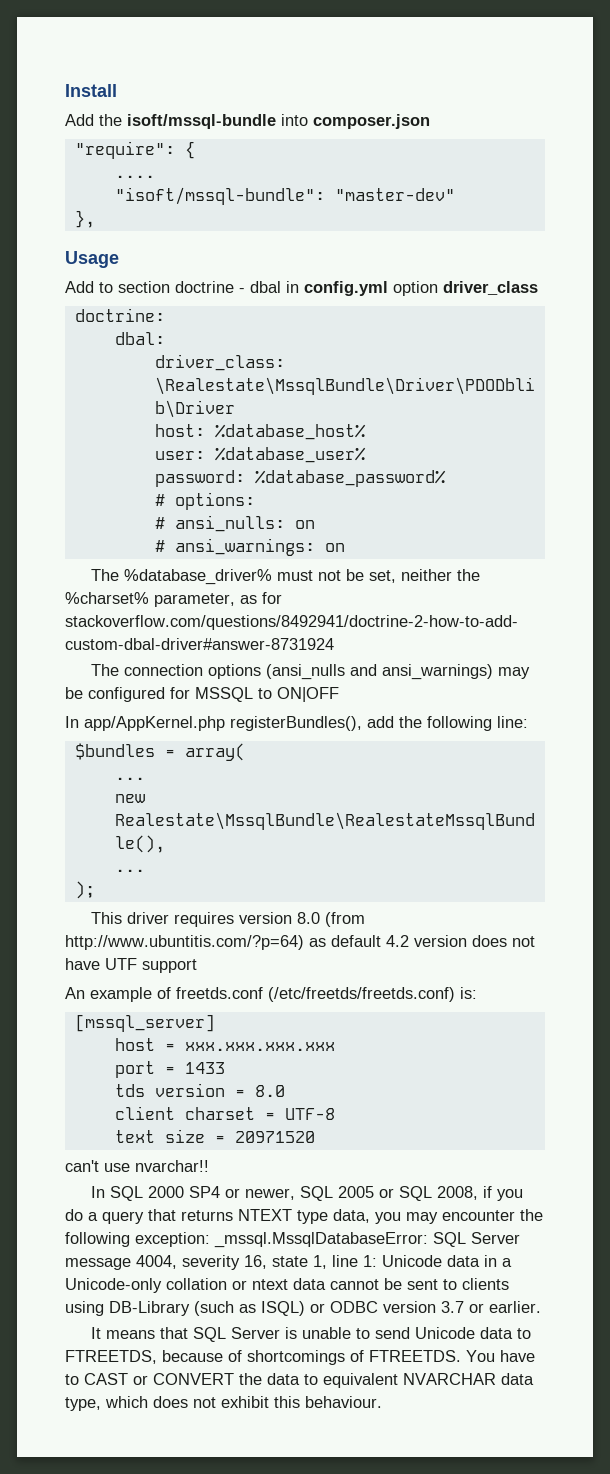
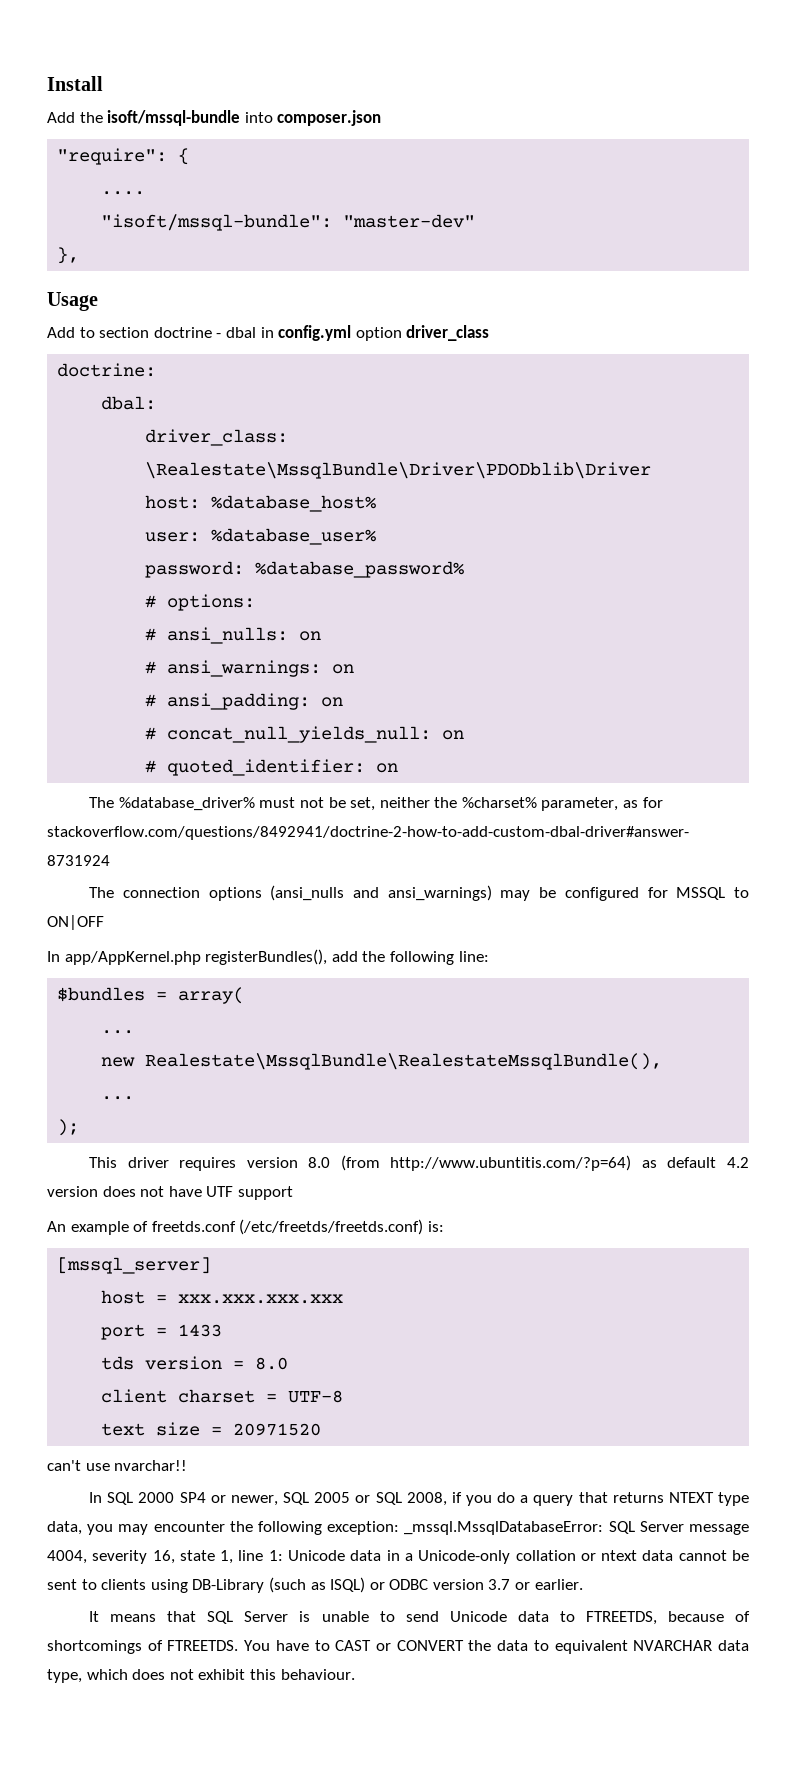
+ # ansi_padding: on
+ # concat_null_yields_null: on
+ # quoted_identifier: on

